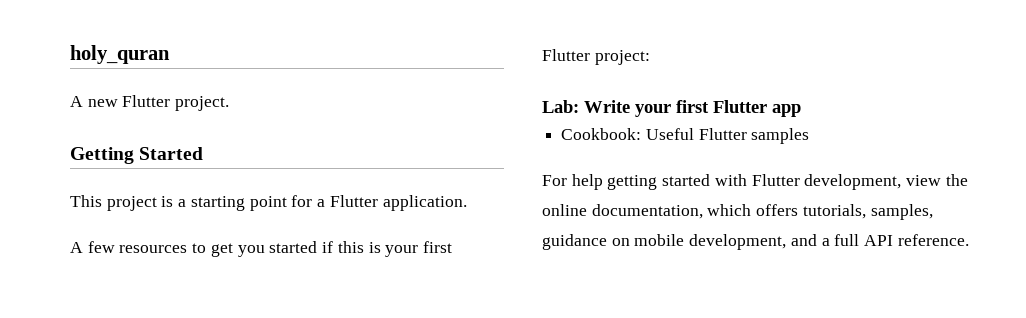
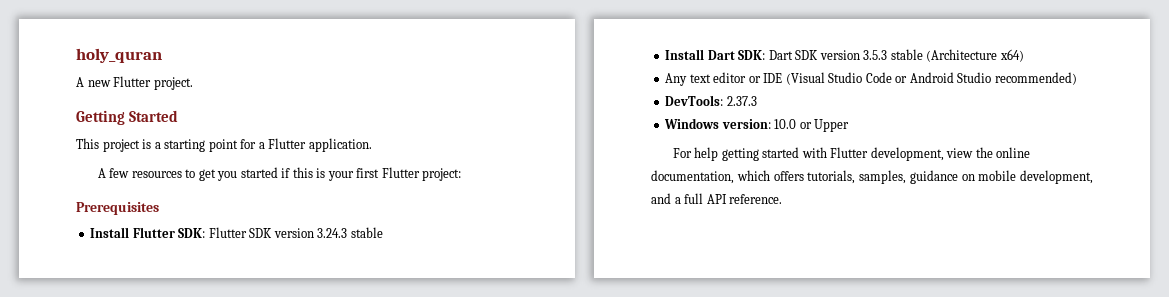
- Lab: Write your first Flutter app
- Cookbook: Useful Flutter samples
+ Prerequisites
+ Install Flutter SDK: Flutter SDK version 3.24.3 stable
+ Install Dart SDK: Dart SDK version 3.5.3 stable (Architecture x64)
+ Any text editor or IDE (Visual Studio Code or Android Studio recommended)
+ DevTools: 2.37.3
+ Windows version: 10.0 or Upper

